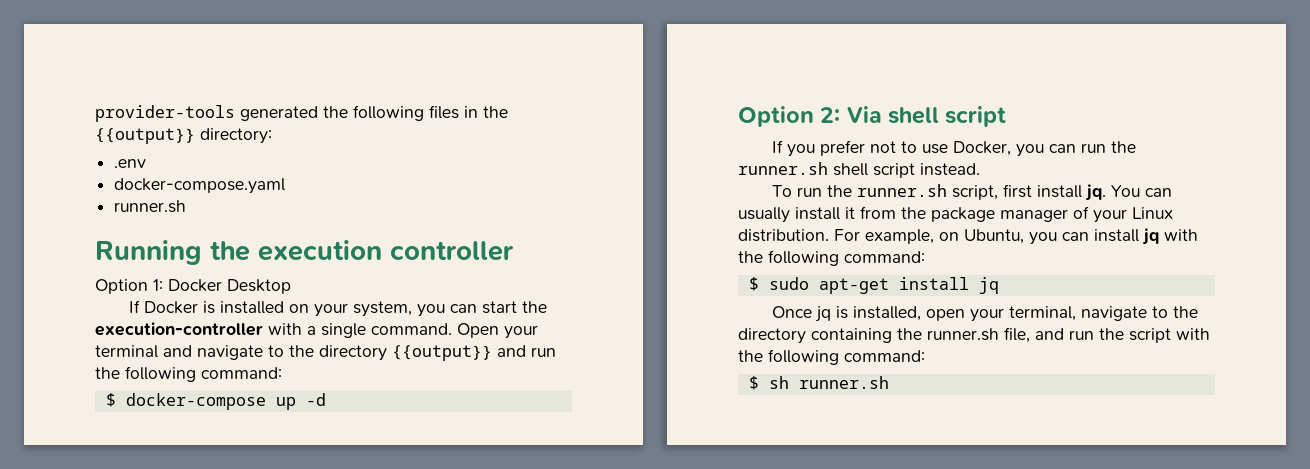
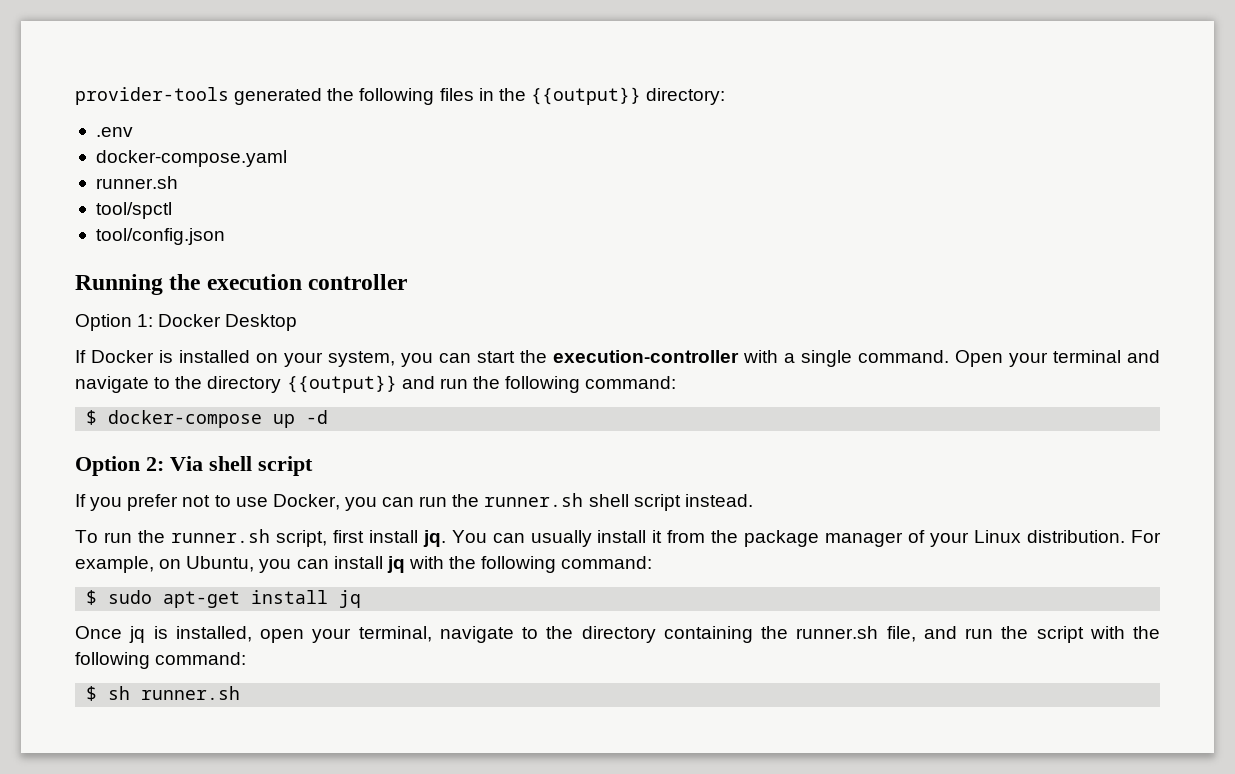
+ tool/spctl
+ tool/config.json

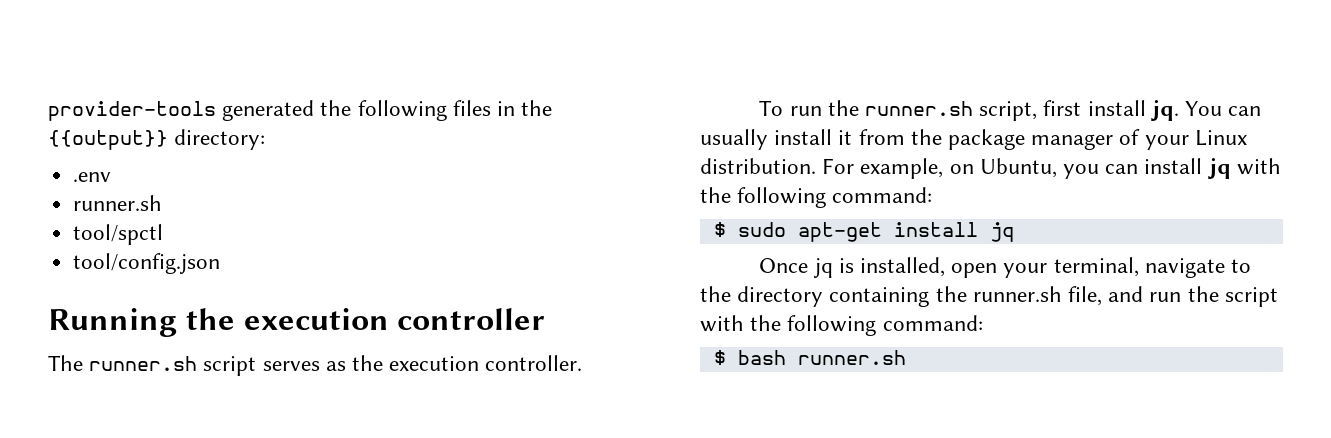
- docker-compose.yaml
- Option 1: Docker Desktop
- If Docker is installed on your system, you can start the execution-controller with a single command. Open your terminal and navigate to the directory {{output}} and run the following command:
- $ docker-compose up -d
- Option 2: Via shell script
- If you prefer not to use Docker, you can run the runner.sh shell script instead.
+ The runner.sh script serves as the execution controller.
- $ sh runner.sh
+ $ bash runner.sh

